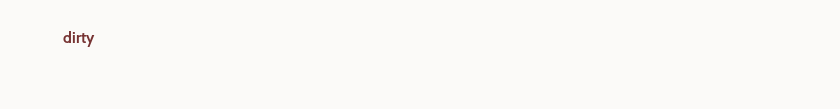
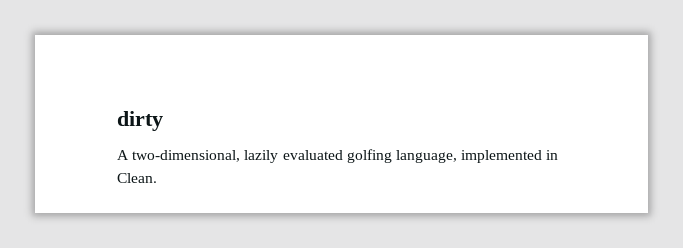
+ A two-dimensional, lazily evaluated golfing language, implemented in Clean.

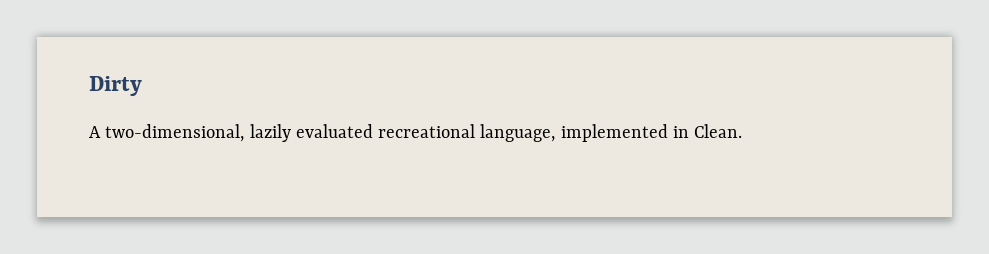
- dirty
+ Dirty
- A two-dimensional, lazily evaluated golfing language, implemented in Clean.
+ A two-dimensional, lazily evaluated recreational language, implemented in Clean.

